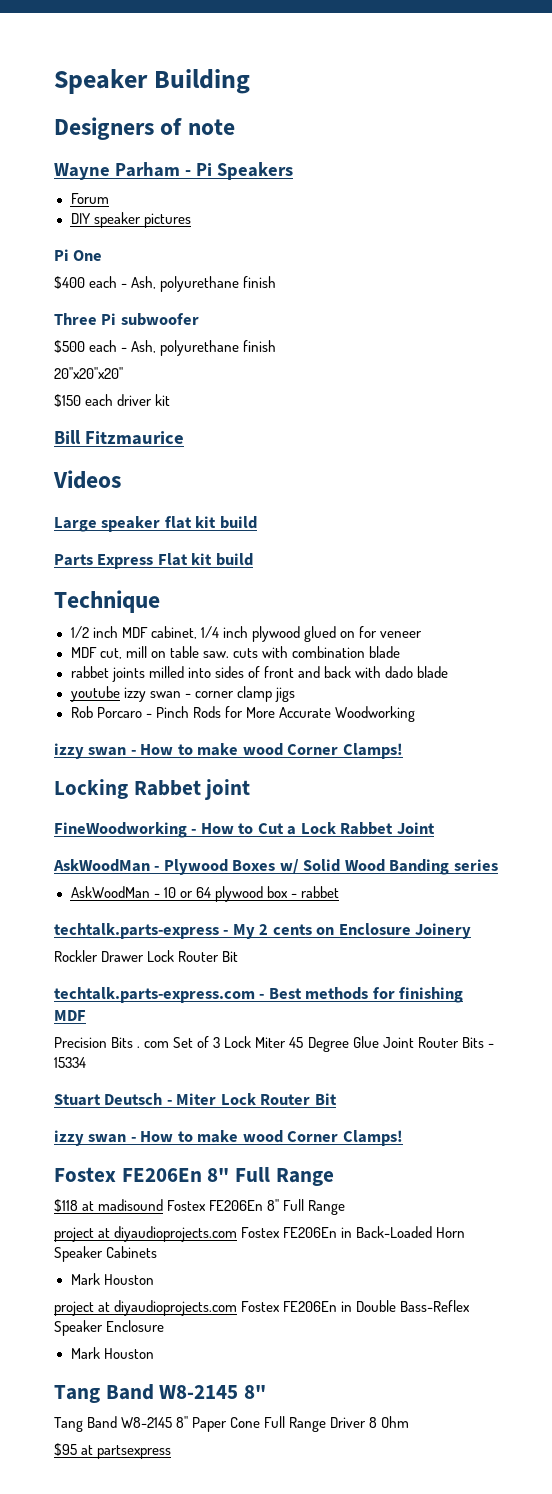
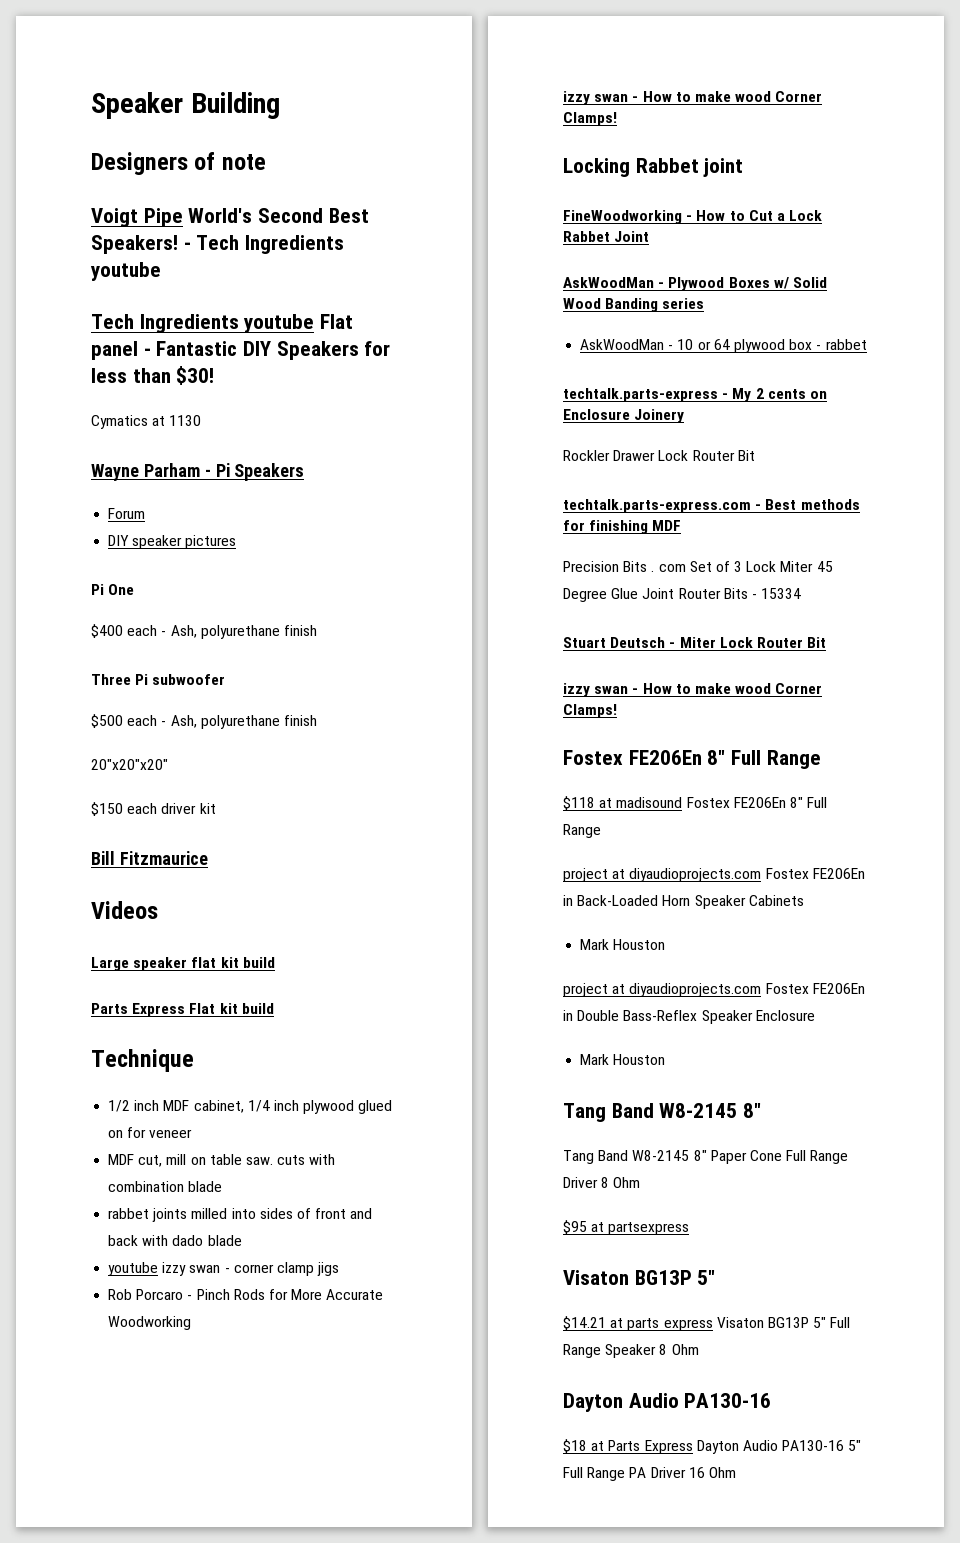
+ Voigt Pipe World's Second Best Speakers! - Tech Ingredients youtube
+ Tech Ingredients youtube Flat panel - Fantastic DIY Speakers for less than $30!
+ Cymatics at 1130
  $95 at partsexpress
+ Visaton BG13P 5"
+ $14.21 at parts express Visaton BG13P 5" Full Range Speaker 8 Ohm
+ Dayton Audio PA130-16
+ $18 at Parts Express Dayton Audio PA130-16 5" Full Range PA Driver 16 Ohm

